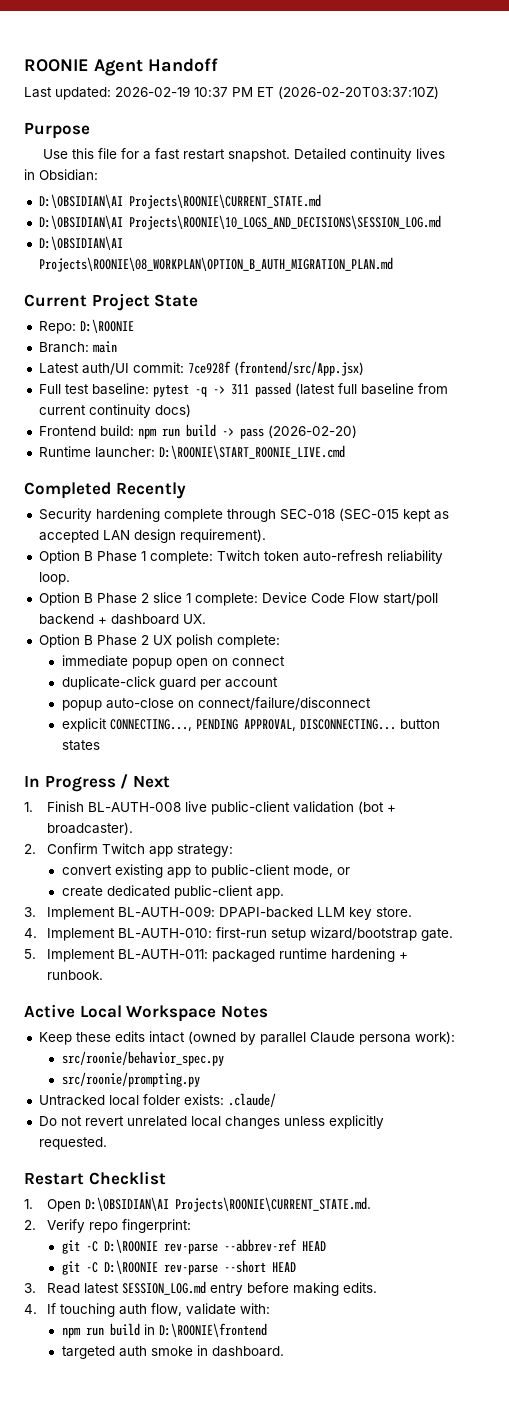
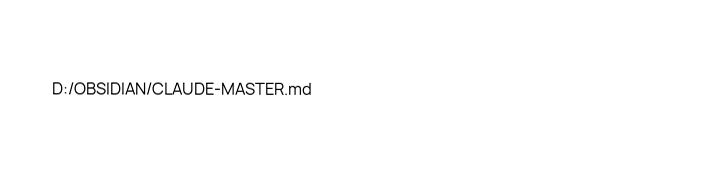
- ROONIE Agent Handoff
- Last updated: 2026-02-19 10:37 PM ET (2026-02-20T03:37:10Z)
- Purpose
- Use this file for a fast restart snapshot. Detailed continuity lives in Obsidian:
- D:\OBSIDIAN\AI Projects\ROONIE\CURRENT_STATE.md
- D:\OBSIDIAN\AI Projects\ROONIE\10_LOGS_AND_DECISIONS\SESSION_LOG.md
- D:\OBSIDIAN\AI Projects\ROONIE\08_WORKPLAN\OPTION_B_AUTH_MIGRATION_PLAN.md
- Current Project State
- Repo: D:\ROONIE
- Branch: main
- Latest auth/UI commit: 7ce928f (frontend/src/App.jsx)
- Full test baseline: pytest -q -> 311 passed (latest full baseline from current continuity docs)
- Frontend build: npm run build -> pass (2026-02-20)
- Runtime launcher: D:\ROONIE\START_ROONIE_LIVE.cmd
- Completed Recently
- Security hardening complete through SEC-018 (SEC-015 kept as accepted LAN design requirement).
- Option B Phase 1 complete: Twitch token auto-refresh reliability loop.
- Option B Phase 2 slice 1 complete: Device Code Flow start/poll backend + dashboard UX.
- Option B Phase 2 UX polish complete:
- immediate popup open on connect
- duplicate-click guard per account
- popup auto-close on connect/failure/disconnect
- explicit CONNECTING..., PENDING APPROVAL, DISCONNECTING... button states
- In Progress / Next
- 1. Finish BL-AUTH-008 live public-client validation (bot + broadcaster).
- 2. Confirm Twitch app strategy:
- convert existing app to public-client mode, or
- create dedicated public-client app.
- 3. Implement BL-AUTH-009: DPAPI-backed LLM key store.
- 4. Implement BL-AUTH-010: first-run setup wizard/bootstrap gate.
- 5. Implement BL-AUTH-011: packaged runtime hardening + runbook.
- Active Local Workspace Notes
- Keep these edits intact (owned by parallel Claude persona work):
- src/roonie/behavior_spec.py
- src/roonie/prompting.py
- Untracked local folder exists: .claude/
- Do not revert unrelated local changes unless explicitly requested.
- Restart Checklist
- 1. Open D:\OBSIDIAN\AI Projects\ROONIE\CURRENT_STATE.md.
- 2. Verify repo fingerprint:
- git -C D:\ROONIE rev-parse --abbrev-ref HEAD
- git -C D:\ROONIE rev-parse --short HEAD
- 3. Read latest SESSION_LOG.md entry before making edits.
- 4. If touching auth flow, validate with:
- npm run build in D:\ROONIE\frontend
- targeted auth smoke in dashboard.
+ D:/OBSIDIAN/CLAUDE-MASTER.md

